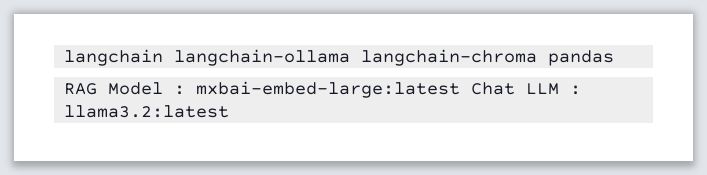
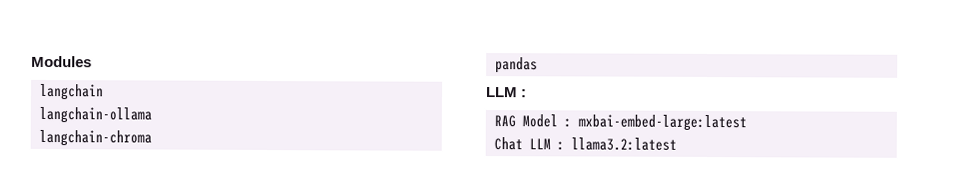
+ Modules
- langchain langchain-ollama langchain-chroma pandas
+ langchain
+ langchain-ollama
+ langchain-chroma
+ pandas
+ LLM :
- RAG Model : mxbai-embed-large:latest Chat LLM : llama3.2:latest
+ RAG Model : mxbai-embed-large:latest
+ Chat LLM : llama3.2:latest

